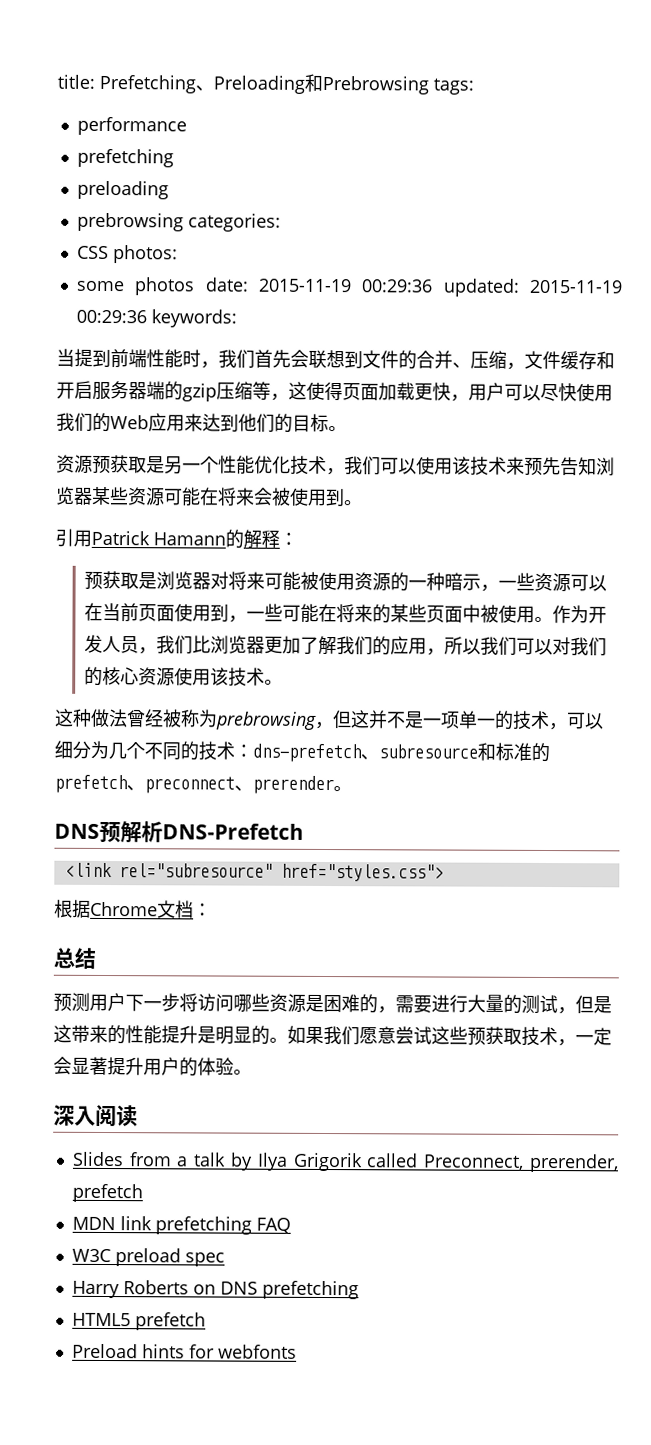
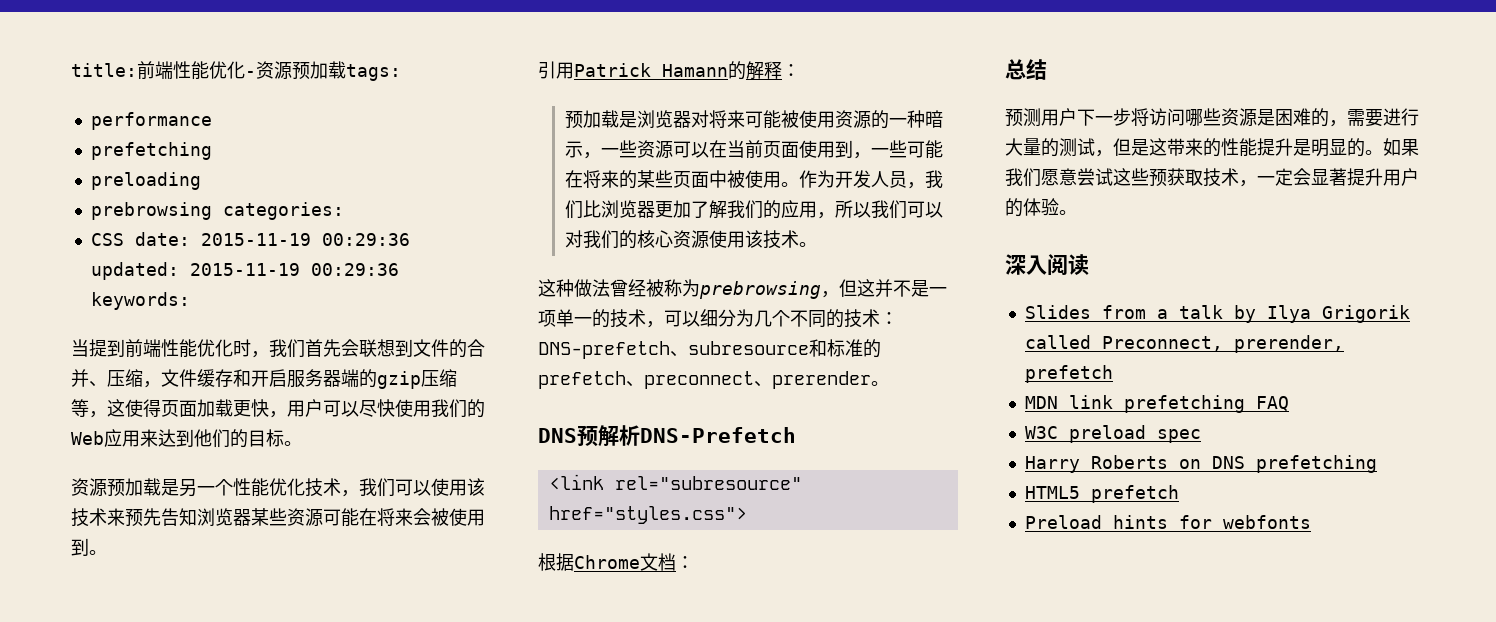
- title: Prefetching、Preloading和Prebrowsing tags:
+ title:前端性能优化-资源预加载tags:
- CSS photos:
- some photos date: 2015-11-19 00:29:36 updated: 2015-11-19 00:29:36 keywords:
+ CSS date: 2015-11-19 00:29:36 updated: 2015-11-19 00:29:36 keywords:
- 当提到前端性能时，我们首先会联想到文件的合并、压缩，文件缓存和开启服务器端的gzip压缩等，这使得页面加载更快，用户可以尽快使用我们的Web应用来达到他们的目标。
+ 当提到前端性能优化时，我们首先会联想到文件的合并、压缩，文件缓存和开启服务器端的gzip压缩等，这使得页面加载更快，用户可以尽快使用我们的Web应用来达到他们的目标。
- 资源预获取是另一个性能优化技术，我们可以使用该技术来预先告知浏览器某些资源可能在将来会被使用到。
+ 资源预加载是另一个性能优化技术，我们可以使用该技术来预先告知浏览器某些资源可能在将来会被使用到。
- 预获取是浏览器对将来可能被使用资源的一种暗示，一些资源可以在当前页面使用到，一些可能在将来的某些页面中被使用。
+ 预加载是浏览器对将来可能被使用资源的一种暗示，一些资源可以在当前页面使用到，一些可能在将来的某些页面中被使用。
- 这种做法曾经被称为prebrowsing，但这并不是一项单一的技术，可以细分为几个不同的技术：dns-prefetch、subresource和标准的prefetch、preconnect、prerender。
+ 这种做法曾经被称为prebrowsing，但这并不是一项单一的技术，可以细分为几个不同的技术：DNS-prefetch、subresource和标准的prefetch、preconnect、prerender。

